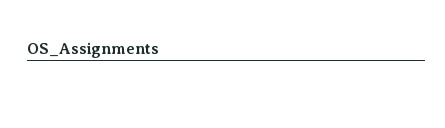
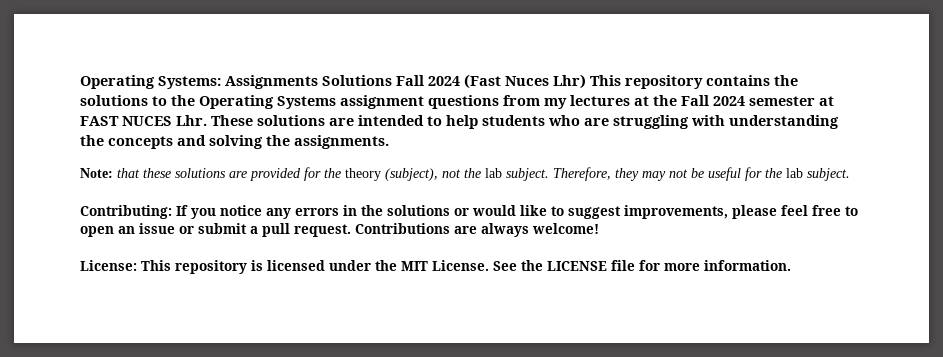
- OS_Assignments
+ Operating Systems: Assignments Solutions Fall 2024 (Fast Nuces Lhr) This repository contains the solutions to the Operating Systems assignment questions from my lectures at the Fall 2024 semester at FAST NUCES Lhr. These solutions are intended to help students who are struggling with understanding the concepts and solving the assignments.
+ Note: that these solutions are provided for the theory (subject), not the lab subject. Therefore, they may not be useful for the lab subject.
+ Contributing: If you notice any errors in the solutions or would like to suggest improvements, please feel free to open an issue or submit a pull request. Contributions are always welcome!
+ License: This repository is licensed under the MIT License. See the LICENSE file for more information.

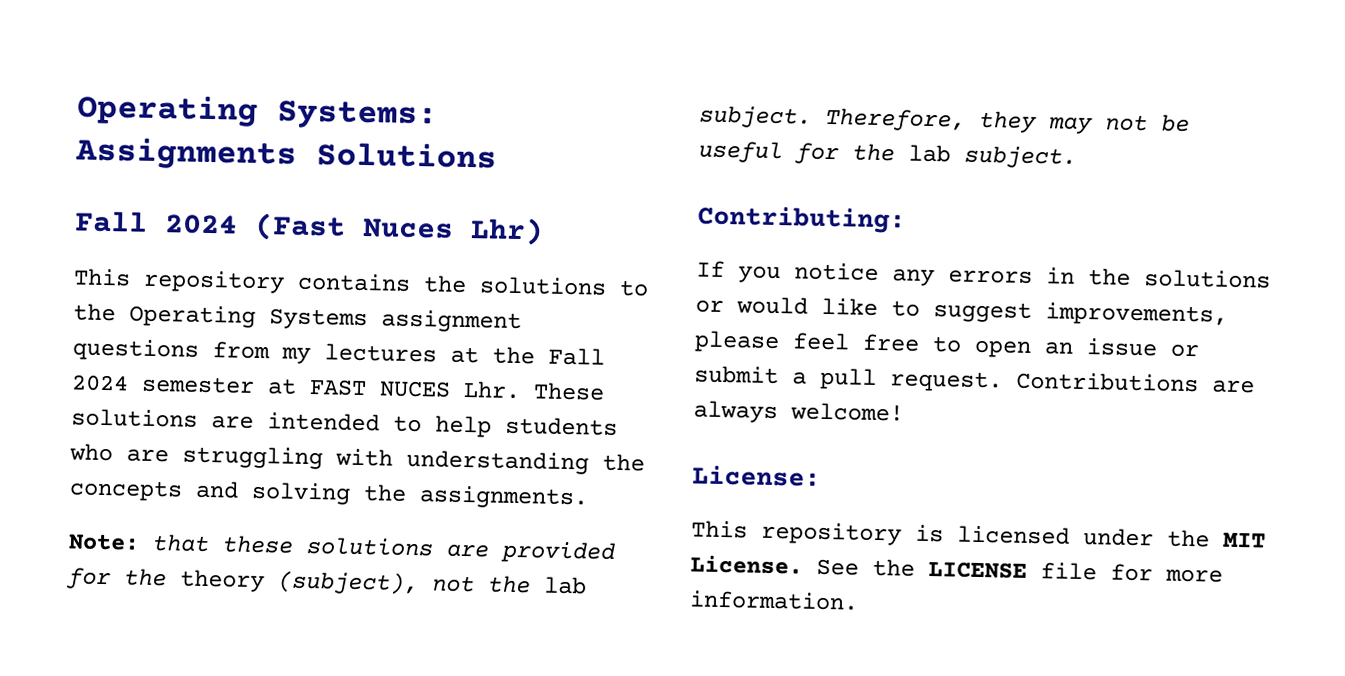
- Operating Systems: Assignments Solutions Fall 2024 (Fast Nuces Lhr) This repository contains the solutions to the Operating Systems assignment questions from my lectures at the Fall 2024 semester at FAST NUCES Lhr. These solutions are intended to help students who are struggling with understanding the concepts and solving the assignments.
+ Operating Systems: Assignments Solutions
+ Fall 2024 (Fast Nuces Lhr)
+ This repository contains the solutions to the Operating Systems assignment questions from my lectures at the Fall 2024 semester at FAST NUCES Lhr. These solutions are intended to help students who are struggling with understanding the concepts and solving the assignments.
- Contributing: If you notice any errors in the solutions or would like to suggest improvements, please feel free to open an issue or submit a pull request.
+ Contributing:
+ If you notice any errors in the solutions or would like to suggest improvements, please feel free to open an issue or submit a pull request.
- License: This repository is licensed under the MIT License.
+ License:
+ This repository is licensed under the MIT License.

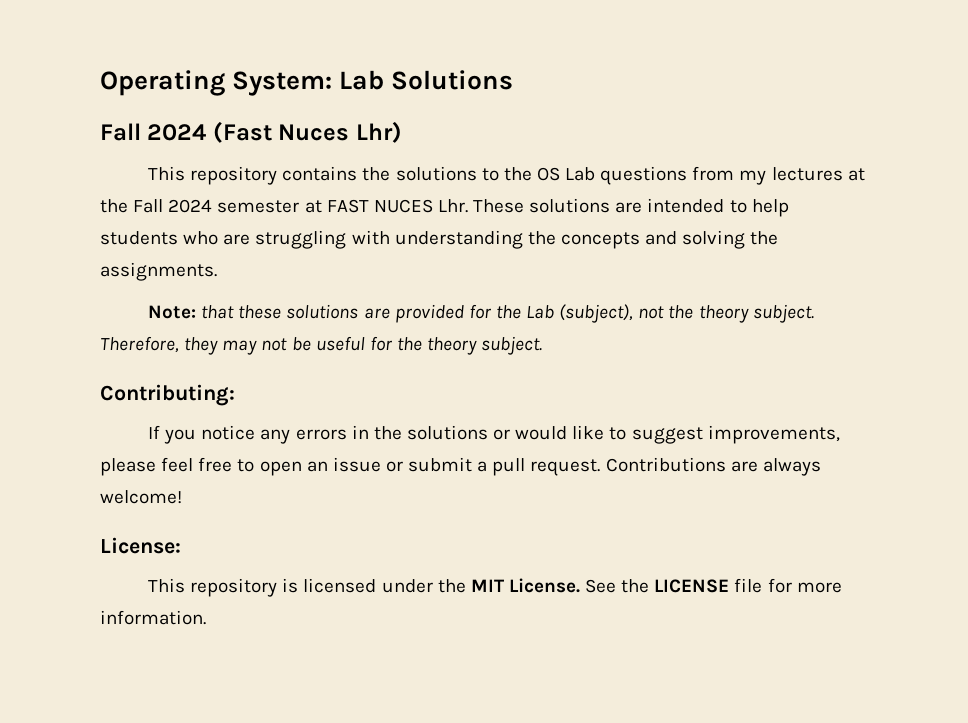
- Operating Systems: Assignments Solutions
+ Operating System: Lab Solutions
- This repository contains the solutions to the Operating Systems assignment questions from my lectures at the Fall 2024 semester at FAST NUCES Lhr. These solutions are intended to help students who are struggling with understanding the concepts and solving the assignments.
+ This repository contains the solutions to the OS Lab questions from my lectures at the Fall 2024 semester at FAST NUCES Lhr. These solutions are intended to help students who are struggling with understanding the concepts and solving the assignments.
- Note: that these solutions are provided for the theory (subject), not the lab subject.
+ Note: that these solutions are provided for the Lab (subject), not the theory subject.
- Therefore, they may not be useful for the lab subject.
+ Therefore, they may not be useful for the theory subject.

